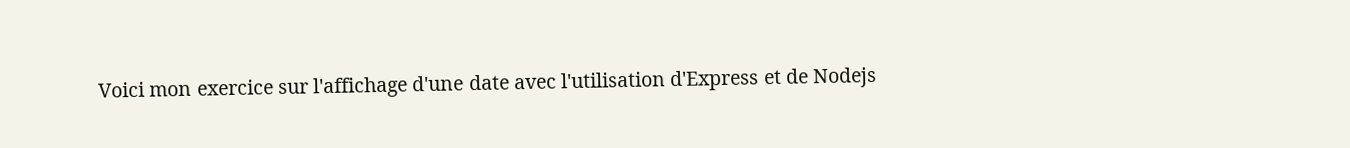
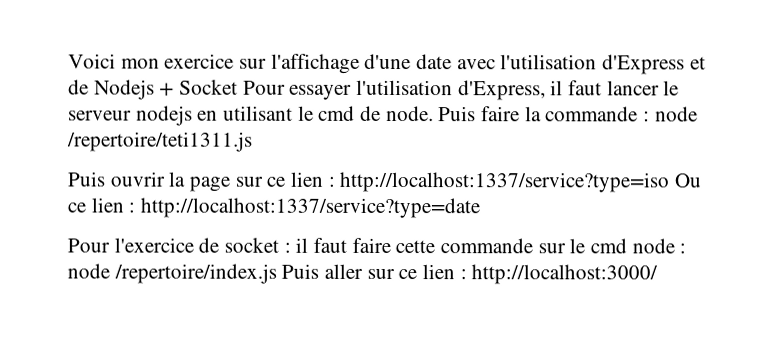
- Voici mon exercice sur l'affichage d'une date avec l'utilisation d'Express et de Nodejs
+ Voici mon exercice sur l'affichage d'une date avec l'utilisation d'Express et de Nodejs + Socket Pour essayer l'utilisation d'Express, il faut lancer le serveur nodejs en utilisant le cmd de node. Puis faire la commande : node /repertoire/teti1311.js
+ Puis ouvrir la page sur ce lien : http://localhost:1337/service?type=iso Ou ce lien : http://localhost:1337/service?type=date
+ Pour l'exercice de socket : il faut faire cette commande sur le cmd node : node /repertoire/index.js Puis aller sur ce lien : http://localhost:3000/

